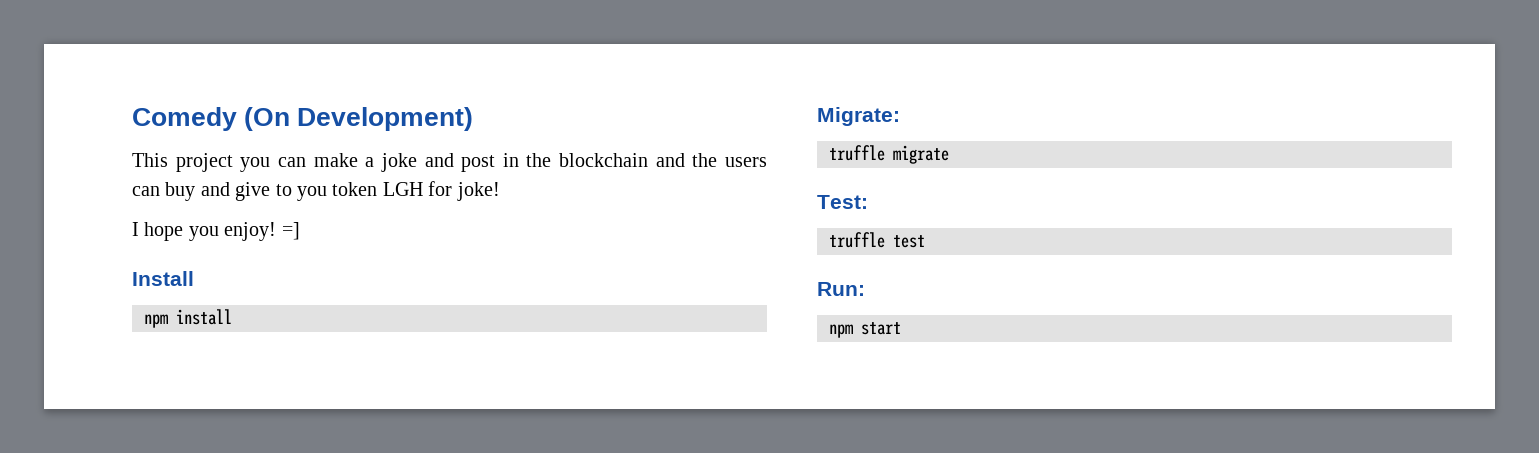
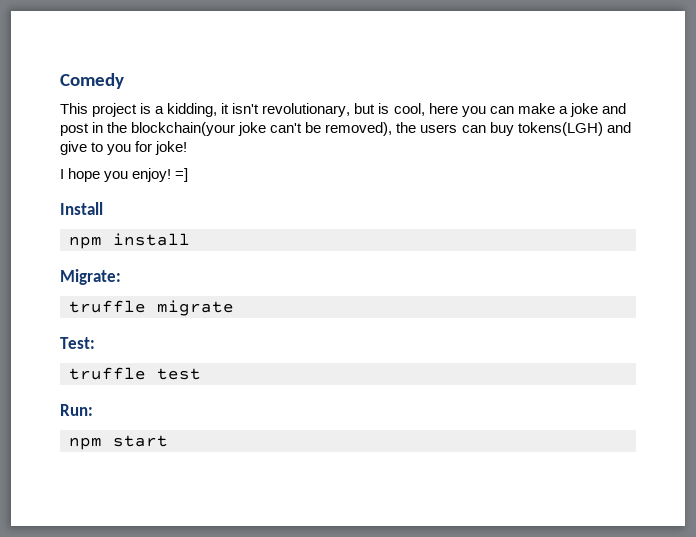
- Comedy (On Development)
+ Comedy
- This project you can make a joke and post in the blockchain and the users can buy and give to you token LGH for joke!
+ This project is a kidding, it isn't revolutionary, but is cool, here you can make a joke and post in the blockchain(your joke can't be removed), the users can buy tokens(LGH) and give to you for joke!

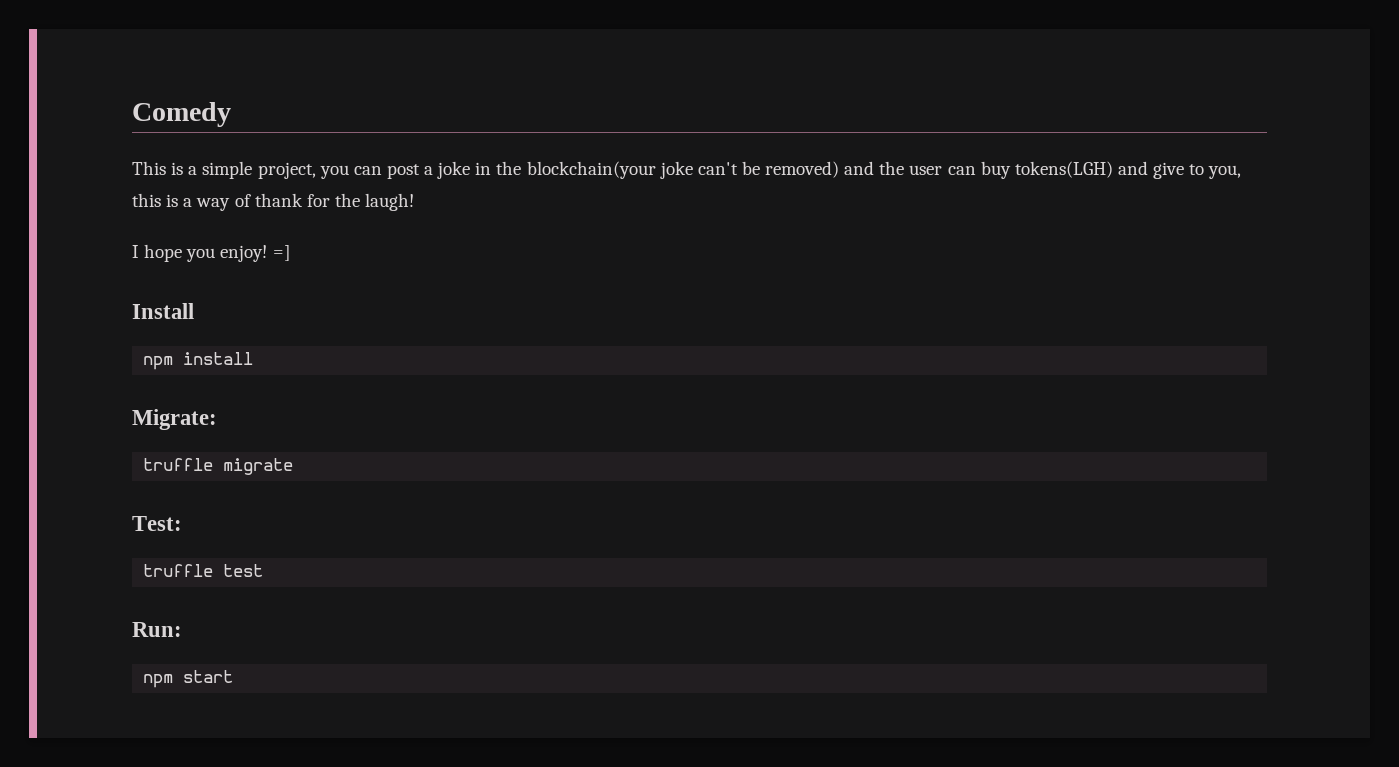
- This project is a kidding, it isn't revolutionary, but is cool, here you can make a joke and post in the blockchain(your joke can't be removed), the users can buy tokens(LGH) and give to you for joke!
+ This is a simple project, you can post a joke in the blockchain(your joke can't be removed) and the user can buy tokens(LGH) and give to you, this is a way of thank for the laugh!

